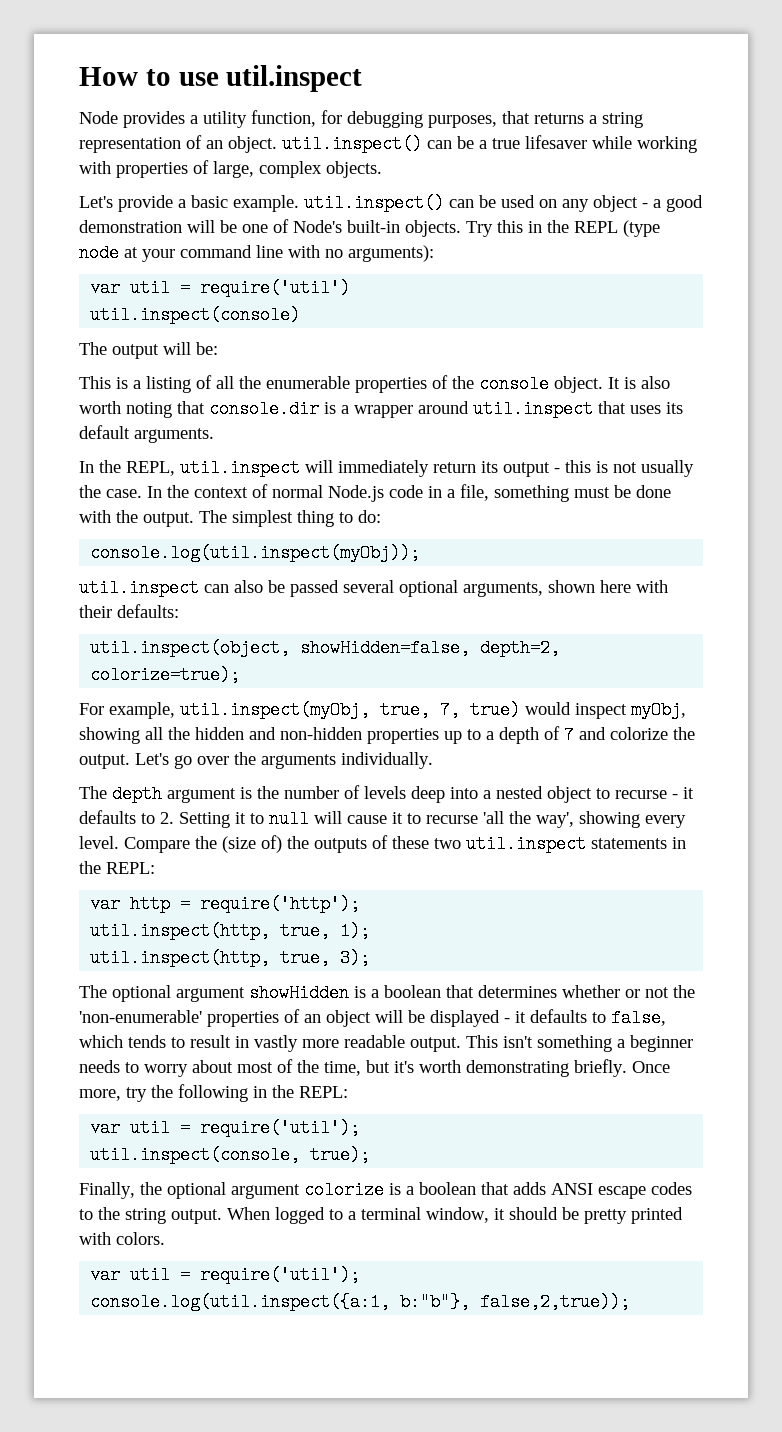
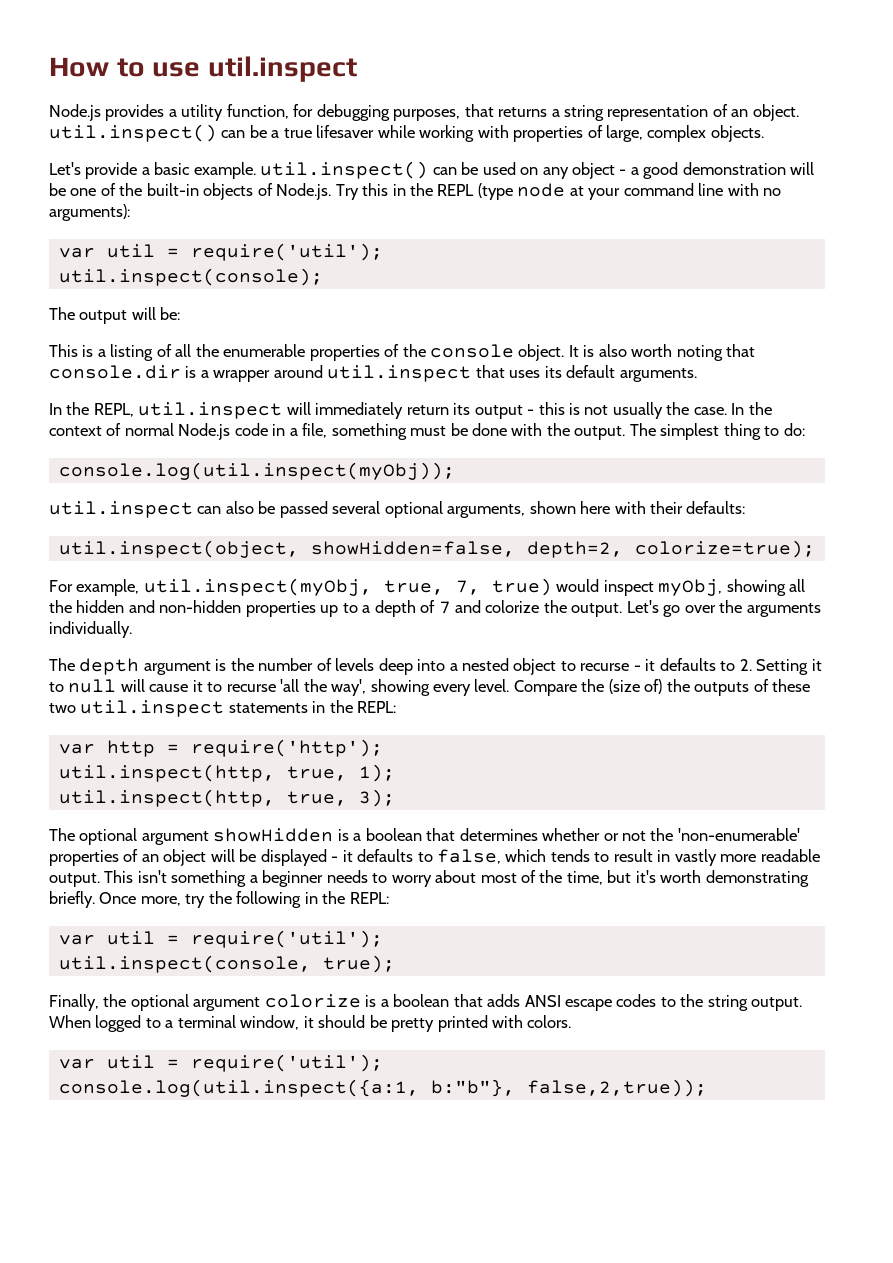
- Node provides a utility function, for debugging purposes, that returns a string representation of an object. util.inspect() can be a true lifesaver while working with properties of large, complex objects.
+ Node.js provides a utility function, for debugging purposes, that returns a string representation of an object. util.inspect() can be a true lifesaver while working with properties of large, complex objects.
- Let's provide a basic example. util.inspect() can be used on any object - a good demonstration will be one of Node's built-in objects. Try this in the REPL (type node at your command line with no arguments):
- var util = require('util')
- util.inspect(console)
+ Let's provide a basic example. util.inspect() can be used on any object - a good demonstration will be one of the built-in objects of Node.js. Try this in the REPL (type node at your command line with no arguments):
+ var util = require('util');
+ util.inspect(console);

